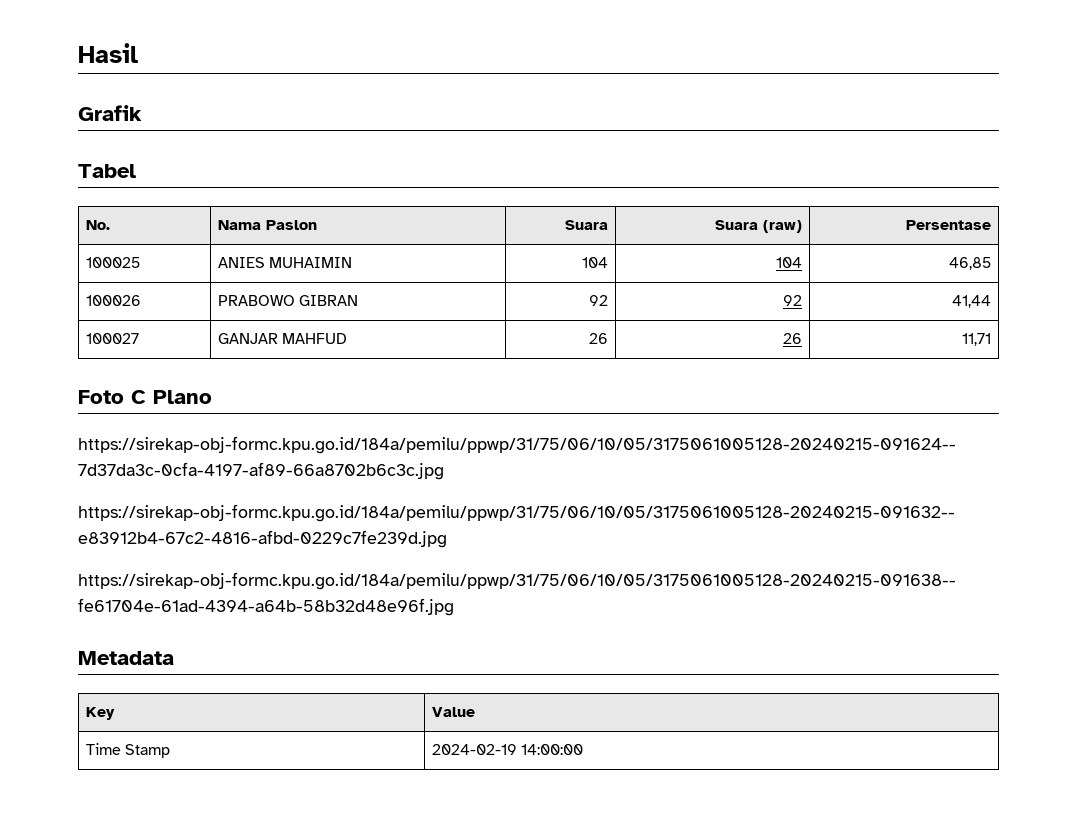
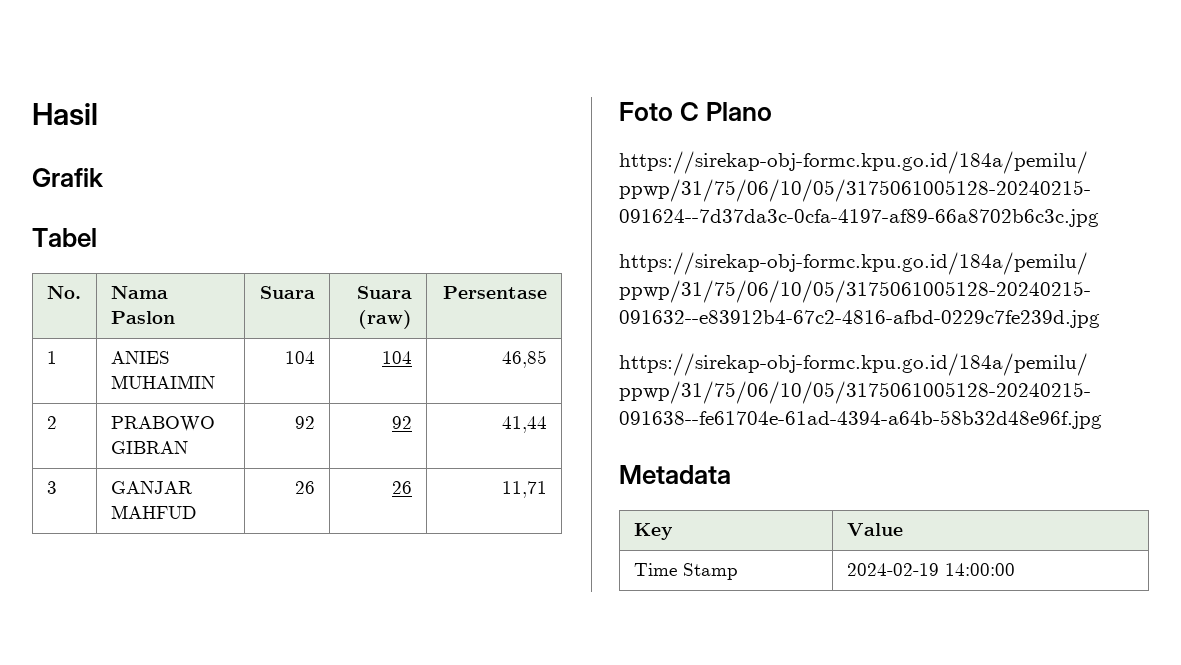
- 100025 | ANIES MUHAIMIN | 104 | 104 | 46,85
+ 1 | ANIES MUHAIMIN | 104 | 104 | 46,85
- 100026 | PRABOWO GIBRAN | 92 | 92 | 41,44
+ 2 | PRABOWO GIBRAN | 92 | 92 | 41,44
- 100027 | GANJAR MAHFUD | 26 | 26 | 11,71
+ 3 | GANJAR MAHFUD | 26 | 26 | 11,71

